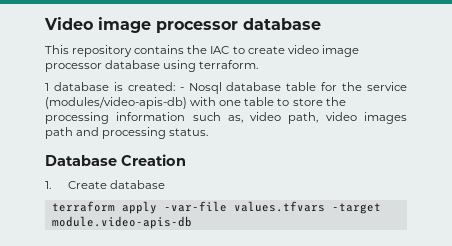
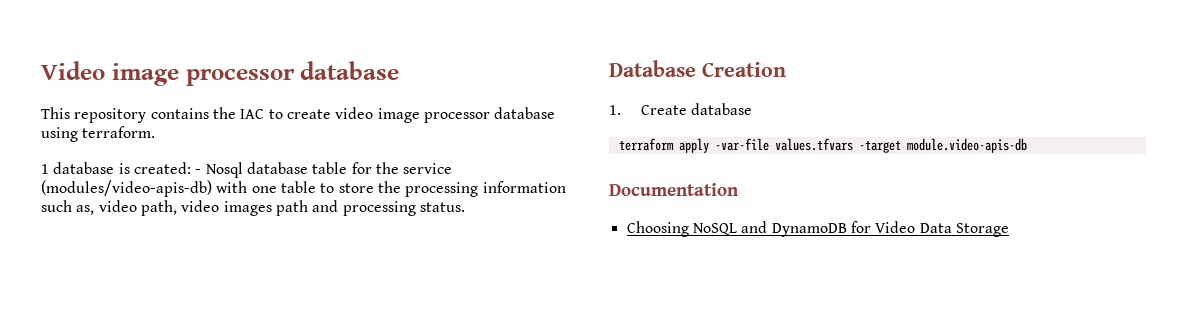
+ Documentation
+ Choosing NoSQL and DynamoDB for Video Data Storage

